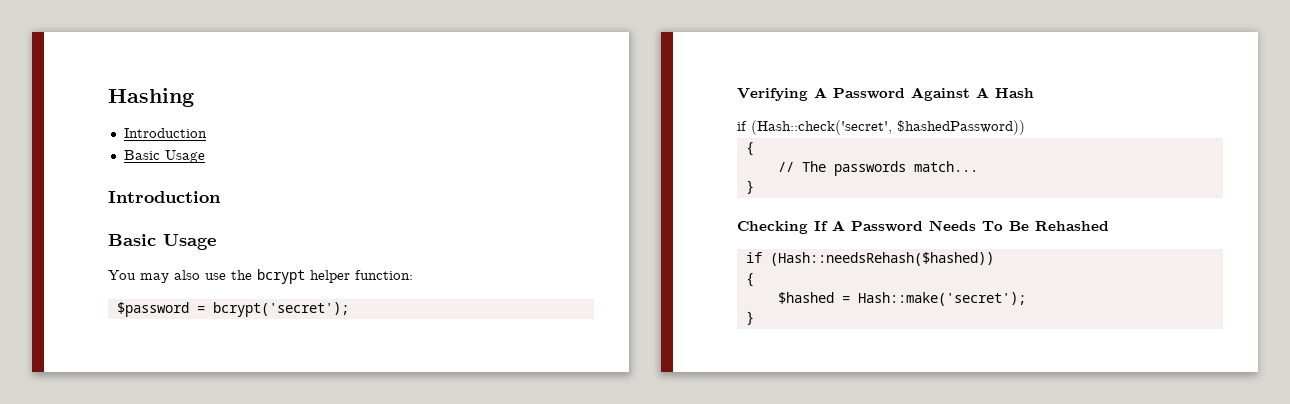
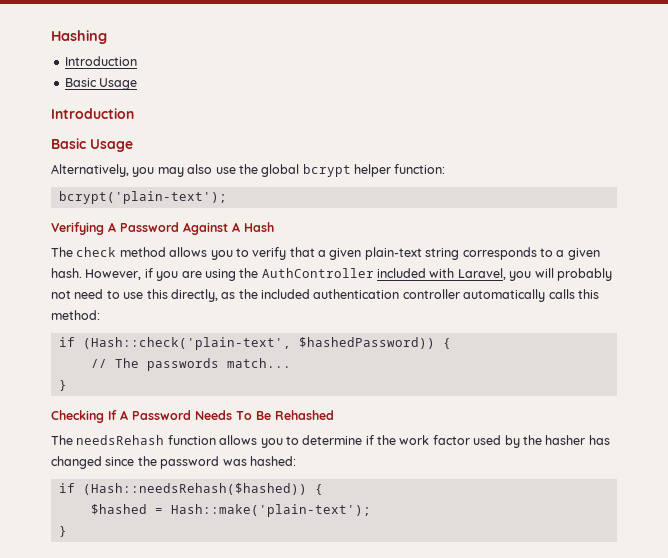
- You may also use the bcrypt helper function:
+ Alternatively, you may also use the global bcrypt helper function:
- $password = bcrypt('secret');
+ bcrypt('plain-text');
- if (Hash::check('secret', $hashedPassword))
- {
+ The check method allows you to verify that a given plain-text string corresponds to a given hash. However, if you are using the AuthController included with Laravel, you will probably not need to use this directly, as the included authentication controller automatically calls this method:
+ if (Hash::check('plain-text', $hashedPassword)) {
+ The needsRehash function allows you to determine if the work factor used by the hasher has changed since the password was hashed:
- if (Hash::needsRehash($hashed))
- {
+ if (Hash::needsRehash($hashed)) {
- $hashed = Hash::make('secret');
+ $hashed = Hash::make('plain-text');

